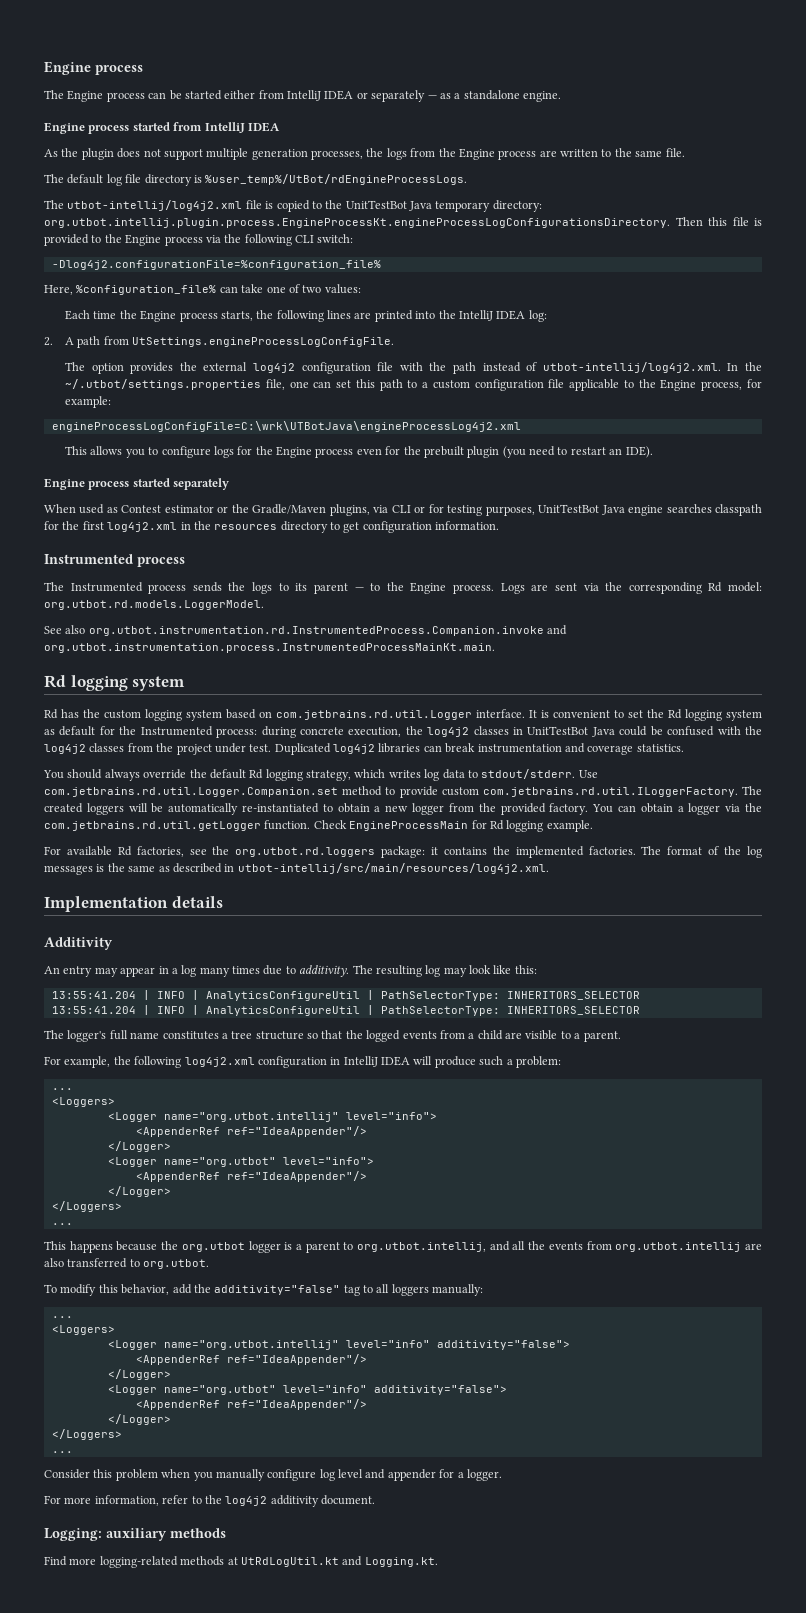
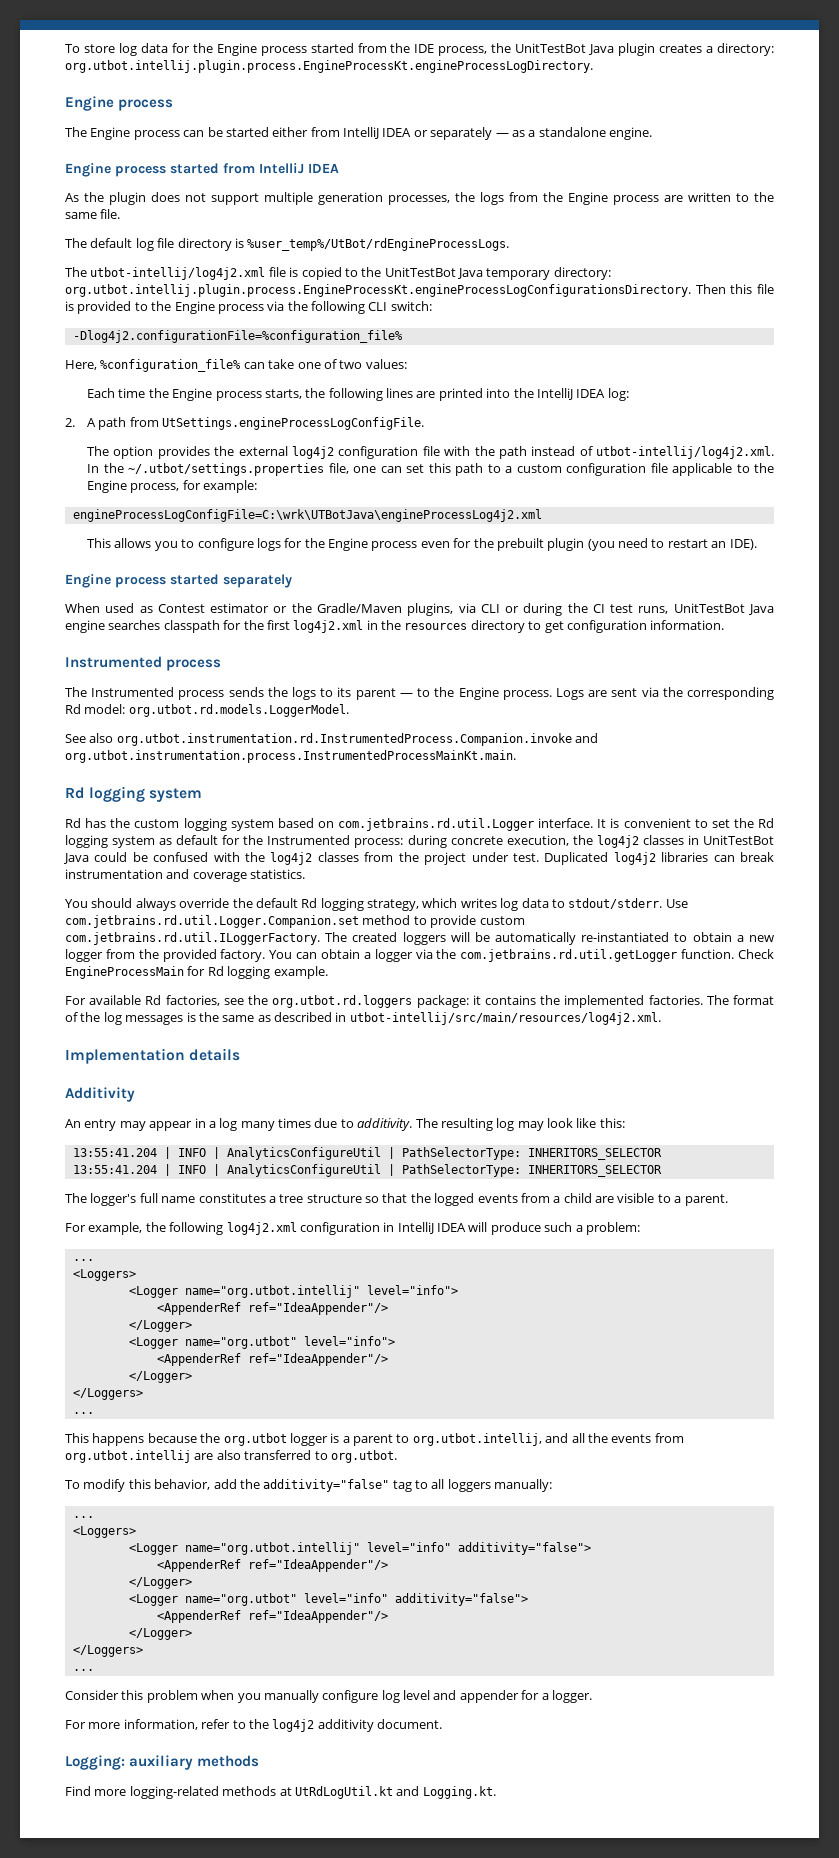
+ To store log data for the Engine process started from the IDE process, the UnitTestBot Java plugin creates a directory: org.utbot.intellij.plugin.process.EngineProcessKt.engineProcessLogDirectory.
- When used as Contest estimator or the Gradle/Maven plugins, via CLI or for testing purposes, UnitTestBot Java engine searches classpath for the first log4j2.xml in the resources directory to get configuration information.
+ When used as Contest estimator or the Gradle/Maven plugins, via CLI or during the CI test runs, UnitTestBot Java engine searches classpath for the first log4j2.xml in the resources directory to get configuration information.

